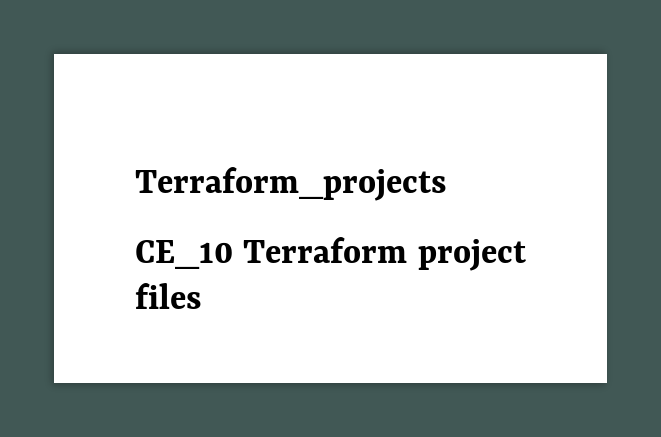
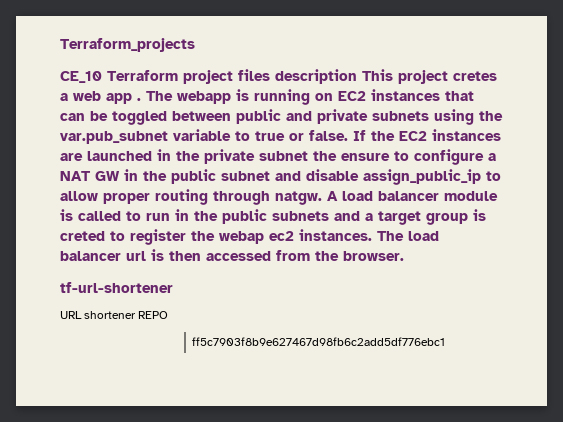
- CE_10 Terraform project files
+ CE_10 Terraform project files description This project cretes a web app . The webapp is running on EC2 instances that can be toggled between public and private subnets using the var.pub_subnet variable to true or false. If the EC2 instances are launched in the private subnet the ensure to configure a NAT GW in the public subnet and disable assign_public_ip to allow proper routing through natgw. A load balancer module is called to run in the public subnets and a target group is creted to register the webap ec2 instances. The load balancer url is then accessed from the browser.
+ tf-url-shortener
+ URL shortener REPO
+ ff5c7903f8b9e627467d98fb6c2add5df776ebc1

